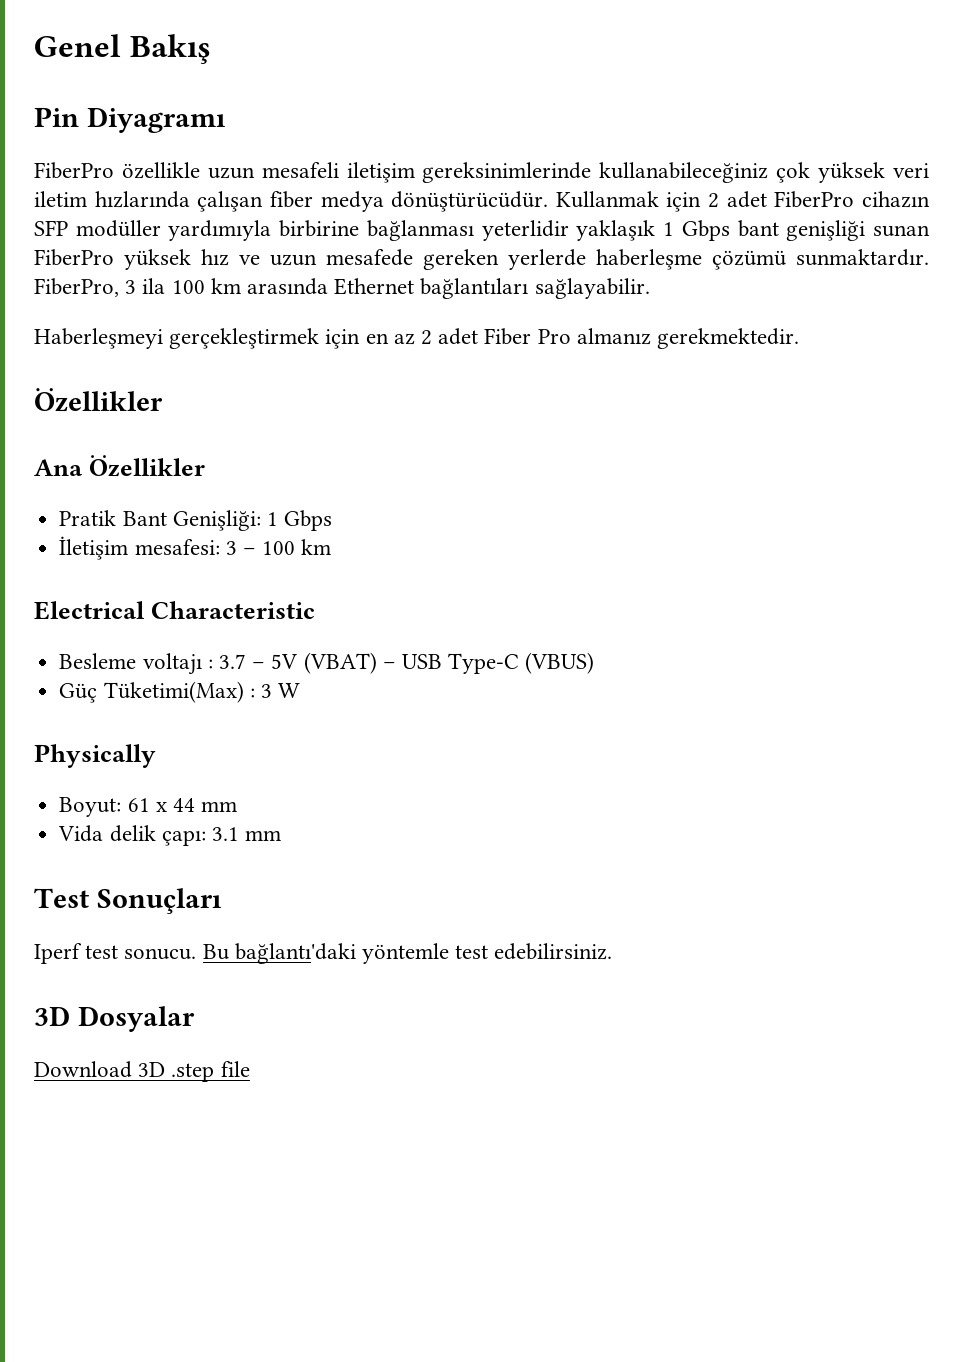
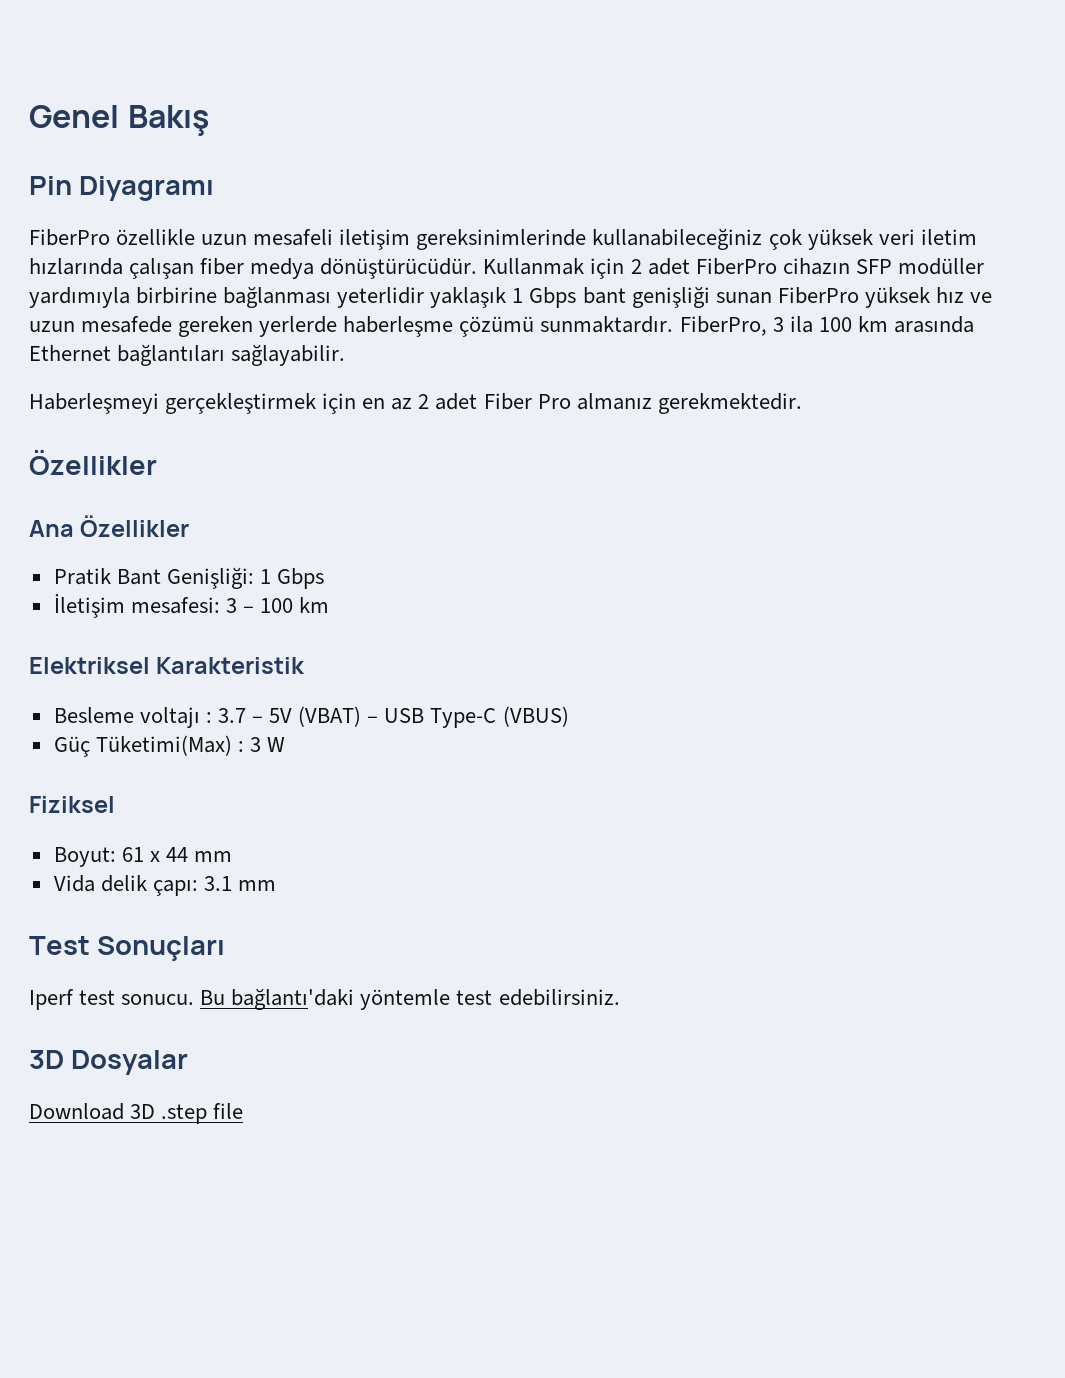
- Electrical Characteristic
+ Elektriksel Karakteristik
- Physically
+ Fiziksel

